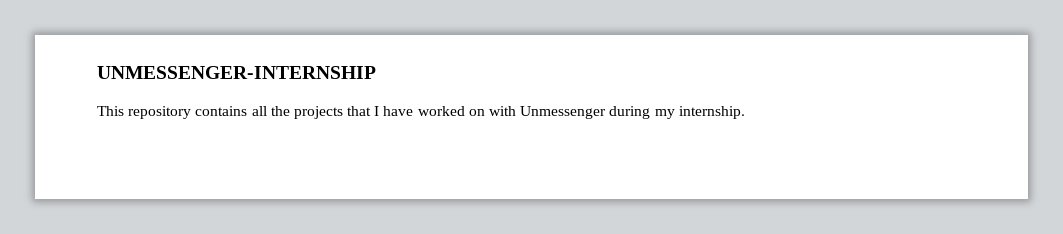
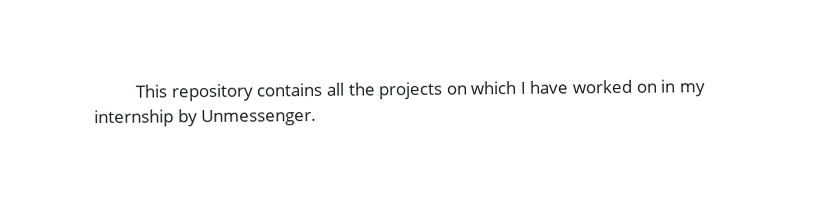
- UNMESSENGER-INTERNSHIP
- This repository contains all the projects that I have worked on with Unmessenger during my internship.
+ This repository contains all the projects on which I have worked on in my internship by Unmessenger.

